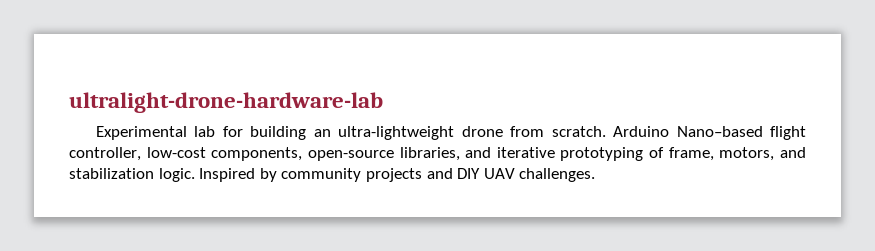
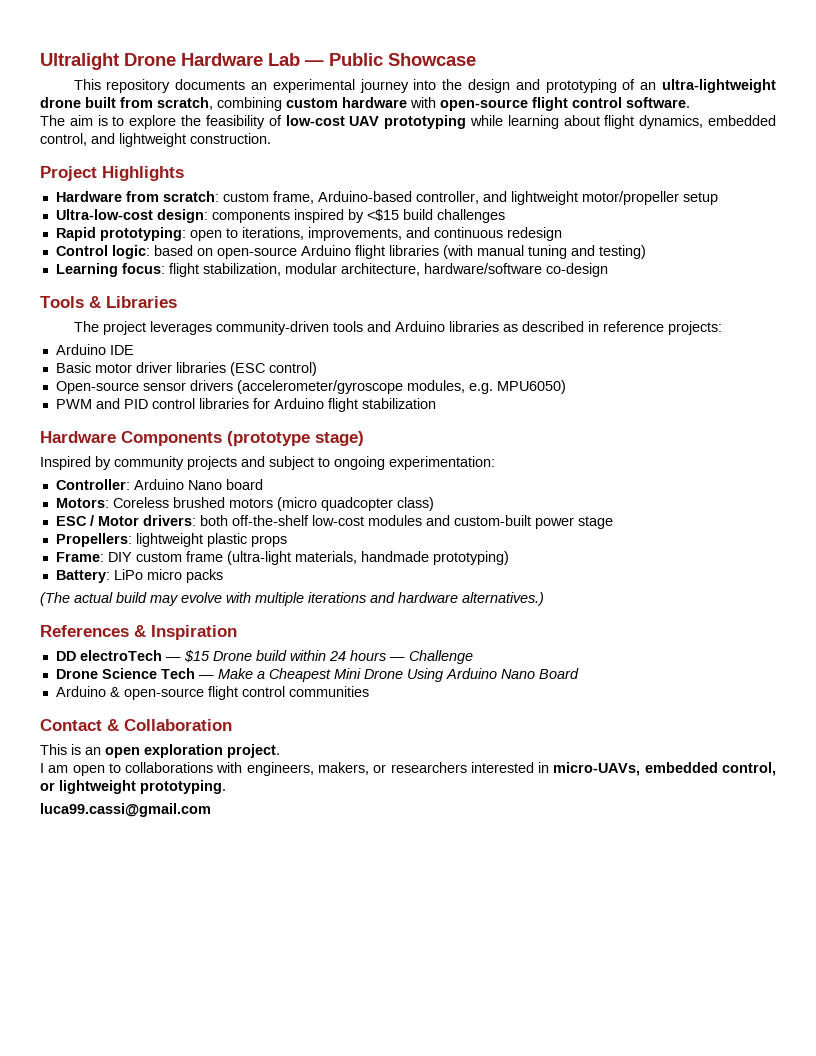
- ultralight-drone-hardware-lab
- Experimental lab for building an ultra-lightweight drone from scratch. Arduino Nano–based flight controller, low-cost components, open-source libraries, and iterative prototyping of frame, motors, and stabilization logic. Inspired by community projects and DIY UAV challenges.
+ Ultralight Drone Hardware Lab — Public Showcase
+ This repository documents an experimental journey into the design and prototyping of an ultra-lightweight drone built from scratch, combining custom hardware with open-source flight control software.
+ The aim is to explore the feasibility of low-cost UAV prototyping while learning about flight dynamics, embedded control, and lightweight construction.
+ Project Highlights
+ Hardware from scratch: custom frame, Arduino-based controller, and lightweight motor/propeller setup
+ Ultra-low-cost design: components inspired by <$15 build challenges
+ Rapid prototyping: open to iterations, improvements, and continuous redesign
+ Control logic: based on open-source Arduino flight libraries (with manual tuning and testing)
+ Learning focus: flight stabilization, modular architecture, hardware/software co-design
+ Tools & Libraries
+ The project leverages community-driven tools and Arduino libraries as described in reference projects:
+ Arduino IDE
+ Basic motor driver libraries (ESC control)
+ Open-source sensor drivers (accelerometer/gyroscope modules, e.g. MPU6050)
+ PWM and PID control libraries for Arduino flight stabilization
+ Hardware Components (prototype stage)
+ Inspired by community projects and subject to ongoing experimentation:
+ Controller: Arduino Nano board
+ Motors: Coreless brushed motors (micro quadcopter class)
+ ESC / Motor drivers: both off-the-shelf low-cost modules and custom-built power stage
+ Propellers: lightweight plastic props
+ Frame: DIY custom frame (ultra-light materials, handmade prototyping)
+ Battery: LiPo micro packs
+ (The actual build may evolve with multiple iterations and hardware alternatives.)
+ References & Inspiration
+ DD electroTech — $15 Drone build within 24 hours — Challenge
+ Drone Science Tech — Make a Cheapest Mini Drone Using Arduino Nano Board
+ Arduino & open-source flight control communities
+ Contact & Collaboration
+ This is an open exploration project.
+ I am open to collaborations with engineers, makers, or researchers interested in micro-UAVs, embedded control, or lightweight prototyping.
+ luca99.cassi@gmail.com

